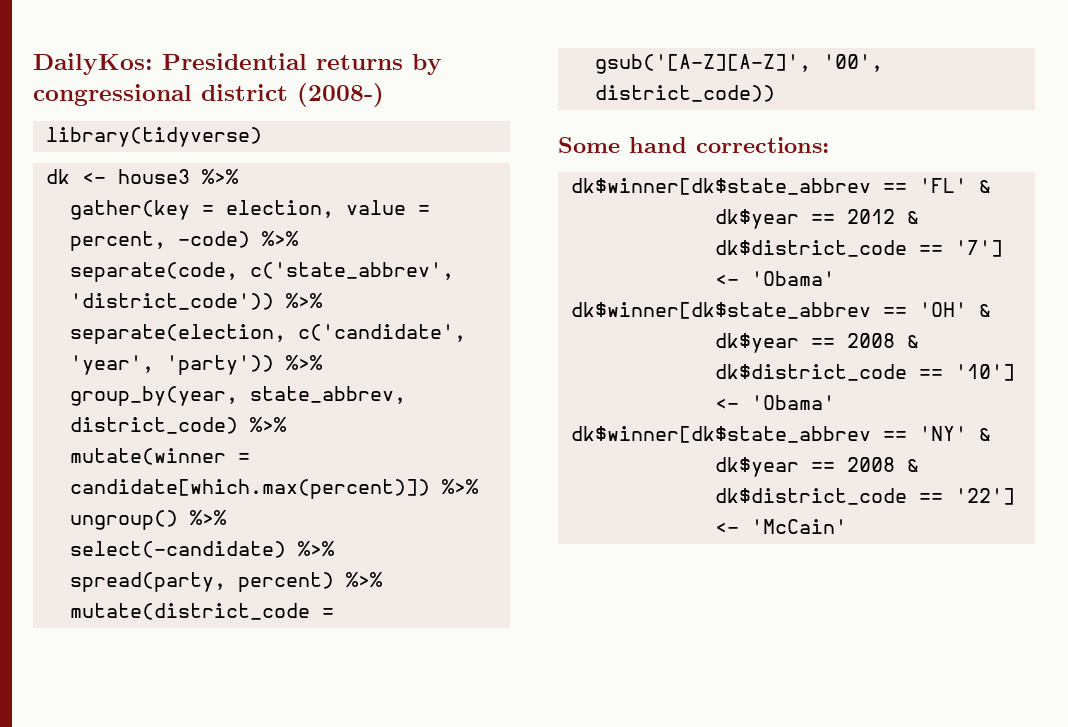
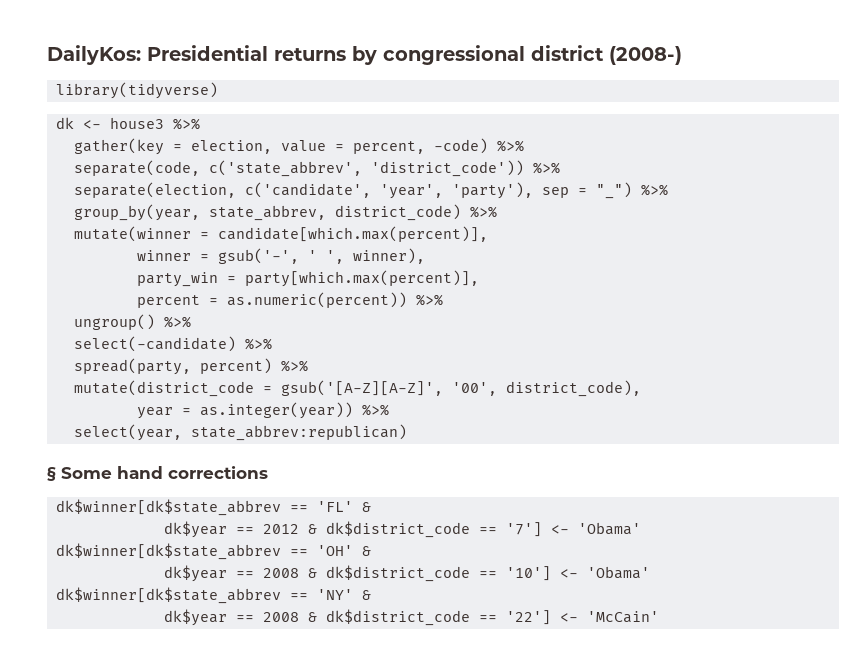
- separate(election, c('candidate', 'year', 'party')) %>%
+ separate(election, c('candidate', 'year', 'party'), sep = "_") %>%
- mutate(winner = candidate[which.max(percent)]) %>%
+ mutate(winner = candidate[which.max(percent)],
+ winner = gsub('-', ' ', winner),
+ party_win = party[which.max(percent)],
+ percent = as.numeric(percent)) %>%
- mutate(district_code = gsub('[A-Z][A-Z]', '00', district_code))
- Some hand corrections:
+ mutate(district_code = gsub('[A-Z][A-Z]', '00', district_code),
+ year = as.integer(year)) %>%
+ select(year, state_abbrev:republican)
+ § Some hand corrections

